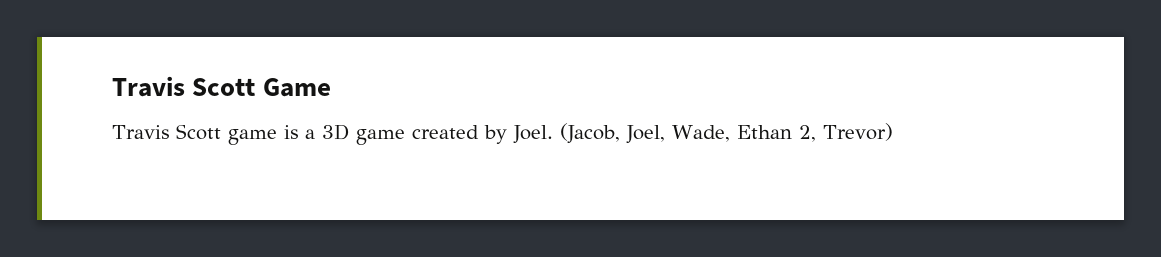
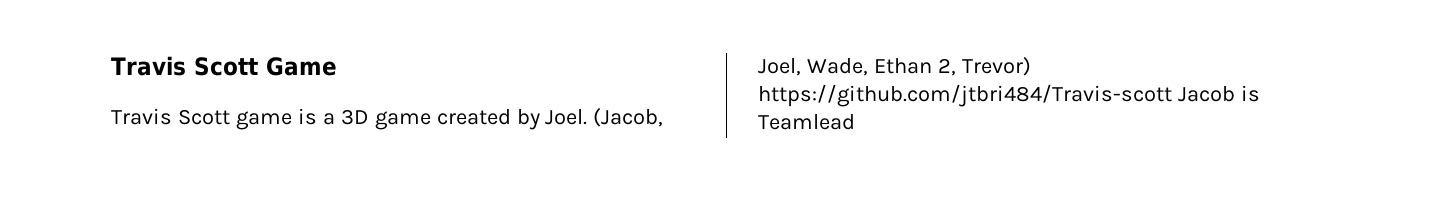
- (Jacob, Joel, Wade, Ethan 2, Trevor)
+ (Jacob, Joel, Wade, Ethan 2, Trevor) https://github.com/jtbri484/Travis-scott Jacob is Teamlead

